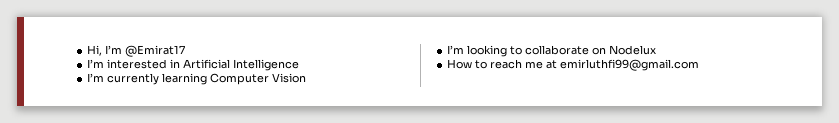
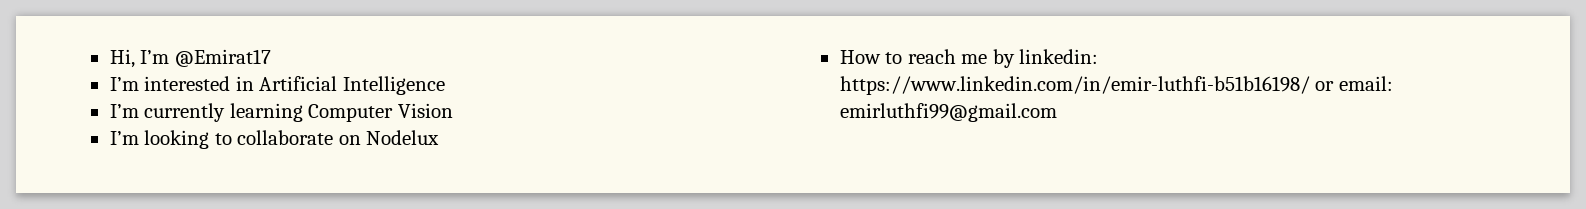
- How to reach me at emirluthfi99@gmail.com
+ How to reach me by linkedin: https://www.linkedin.com/in/emir-luthfi-b51b16198/ or email: emirluthfi99@gmail.com

